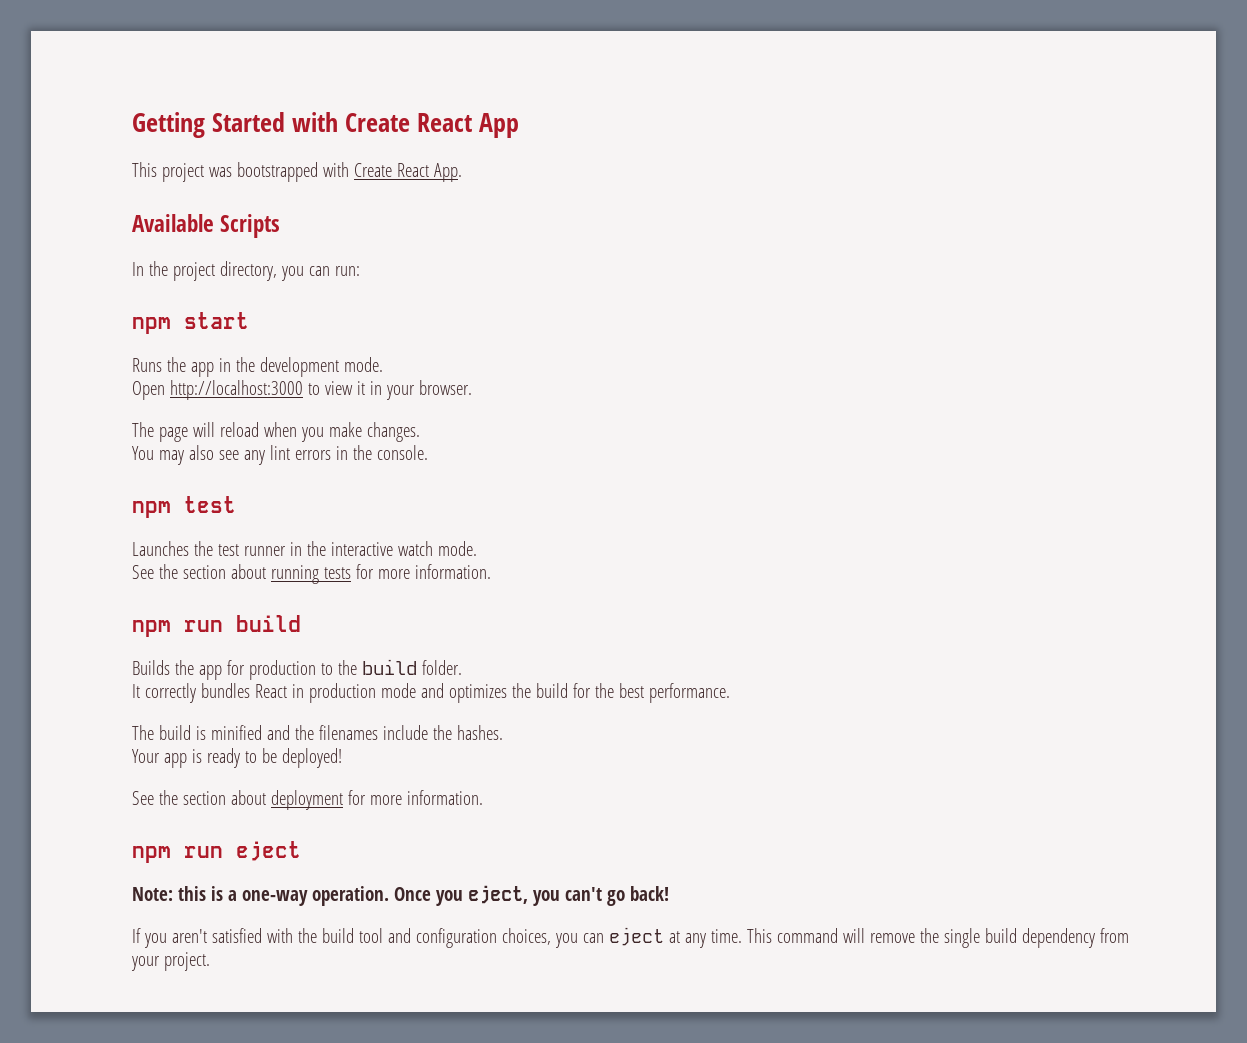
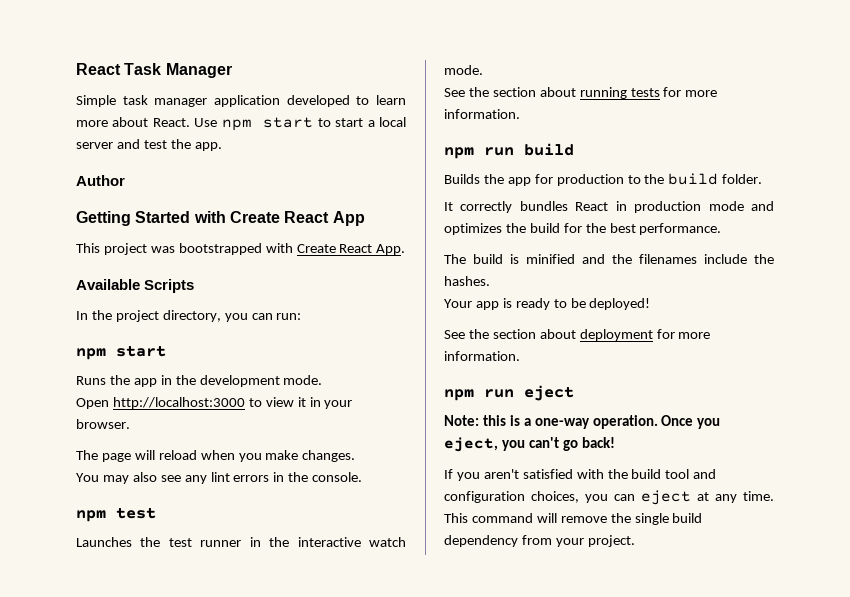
+ React Task Manager
+ Simple task manager application developed to learn more about React. Use npm start to start a local server and test the app.
+ Author

